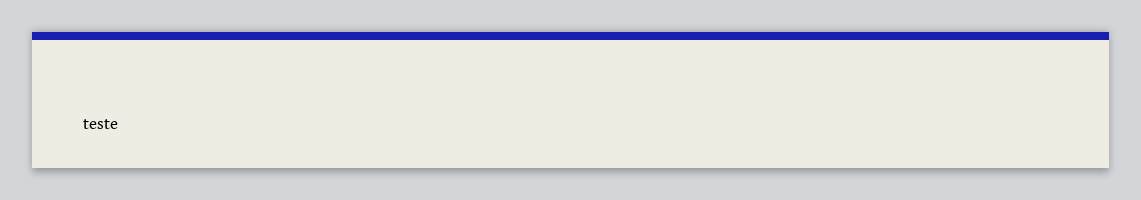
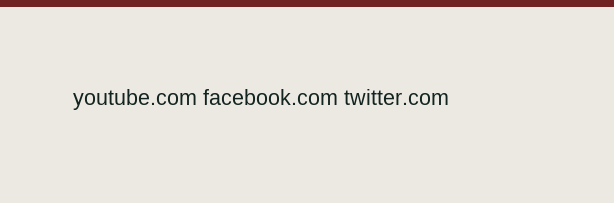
- teste
+ youtube.com facebook.com twitter.com

